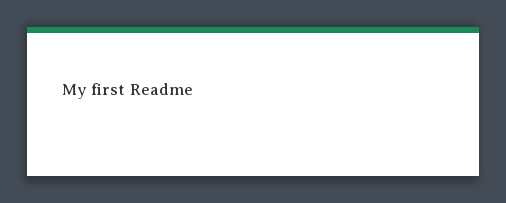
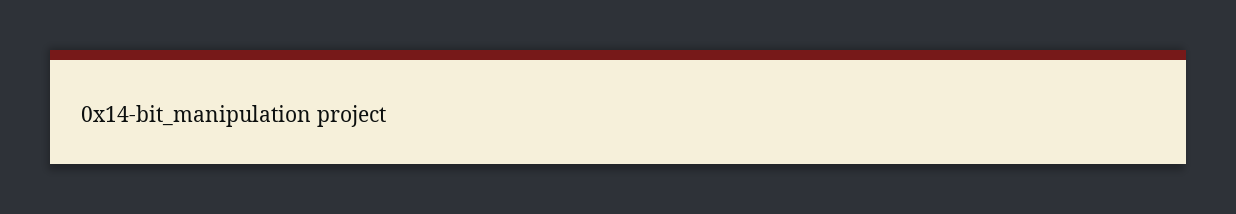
- My first Readme
+ 0x14-bit_manipulation project

